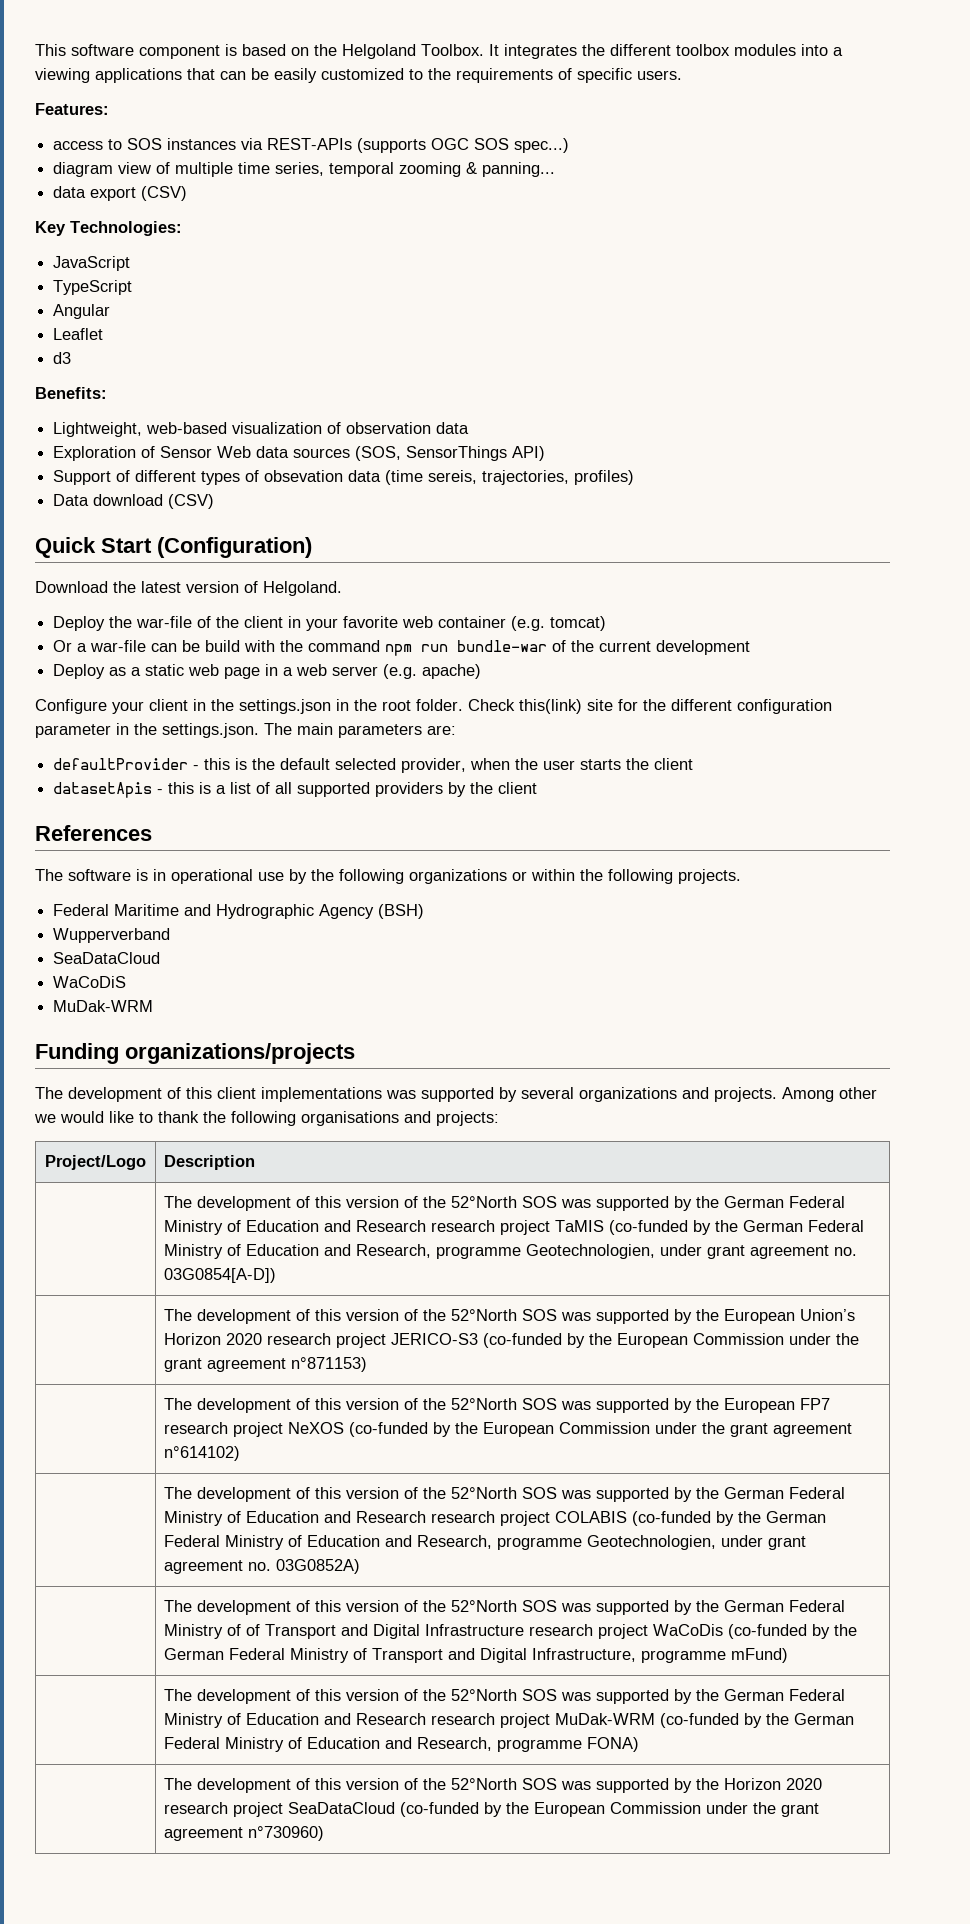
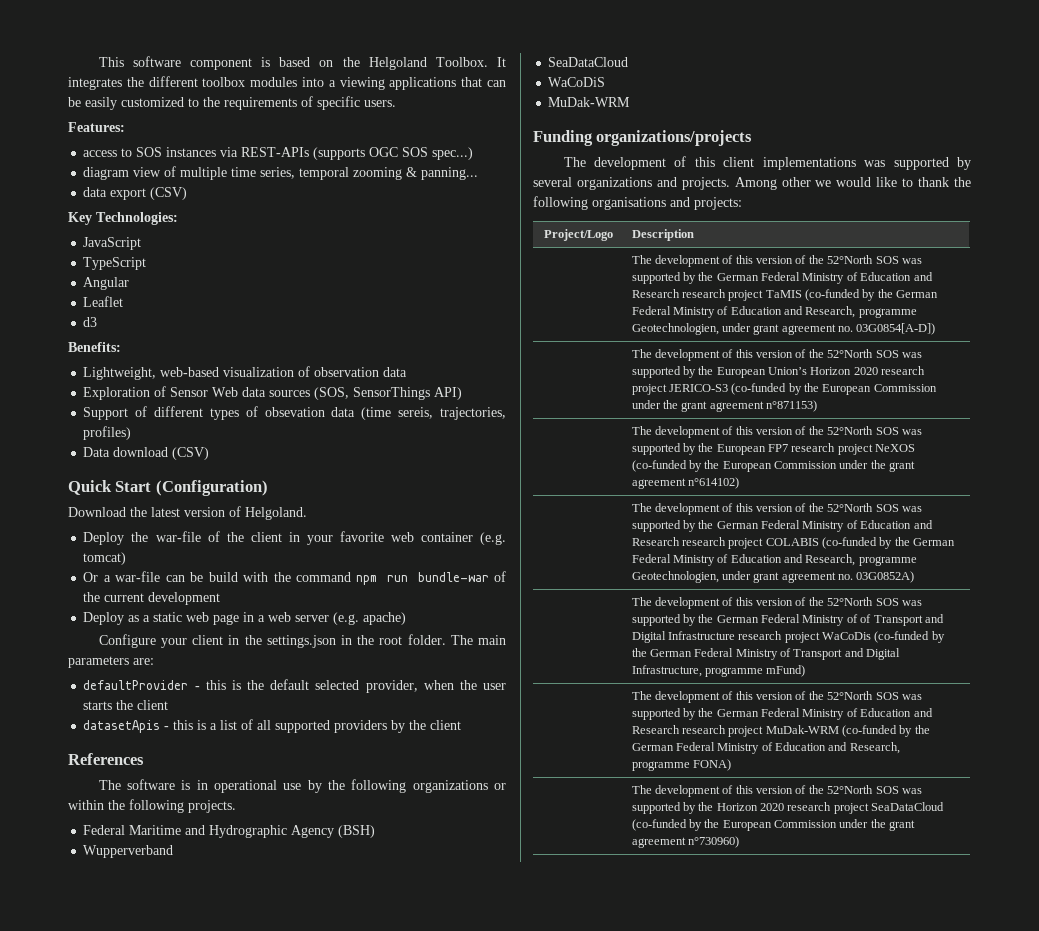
- Check this(link) site for the different configuration parameter in the settings.json. The main parameters are:
+ The main parameters are:

